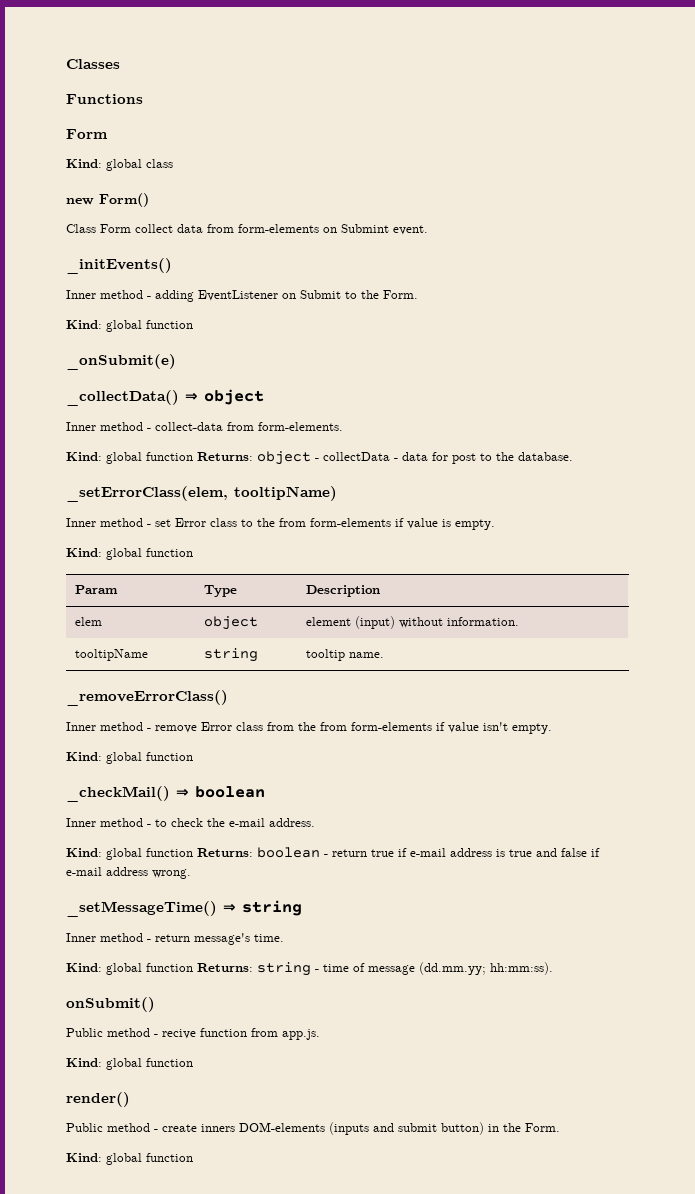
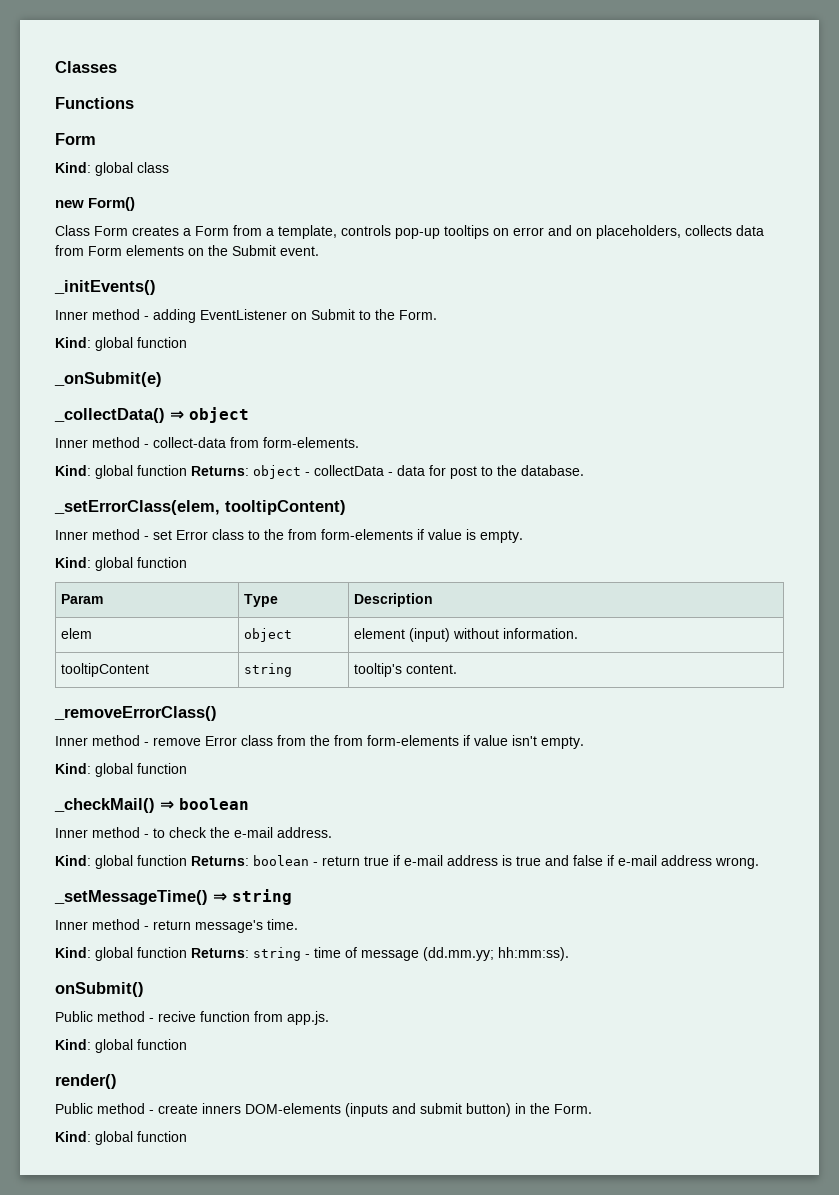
- Class Form collect data from form-elements on Submint event.
+ Class Form creates a Form from a template, controls pop-up tooltips on error and on placeholders, collects data from Form elements on the Submit event.
- _setErrorClass(elem, tooltipName)
+ _setErrorClass(elem, tooltipContent)
- tooltipName | string | tooltip name.
+ tooltipContent | string | tooltip's content.

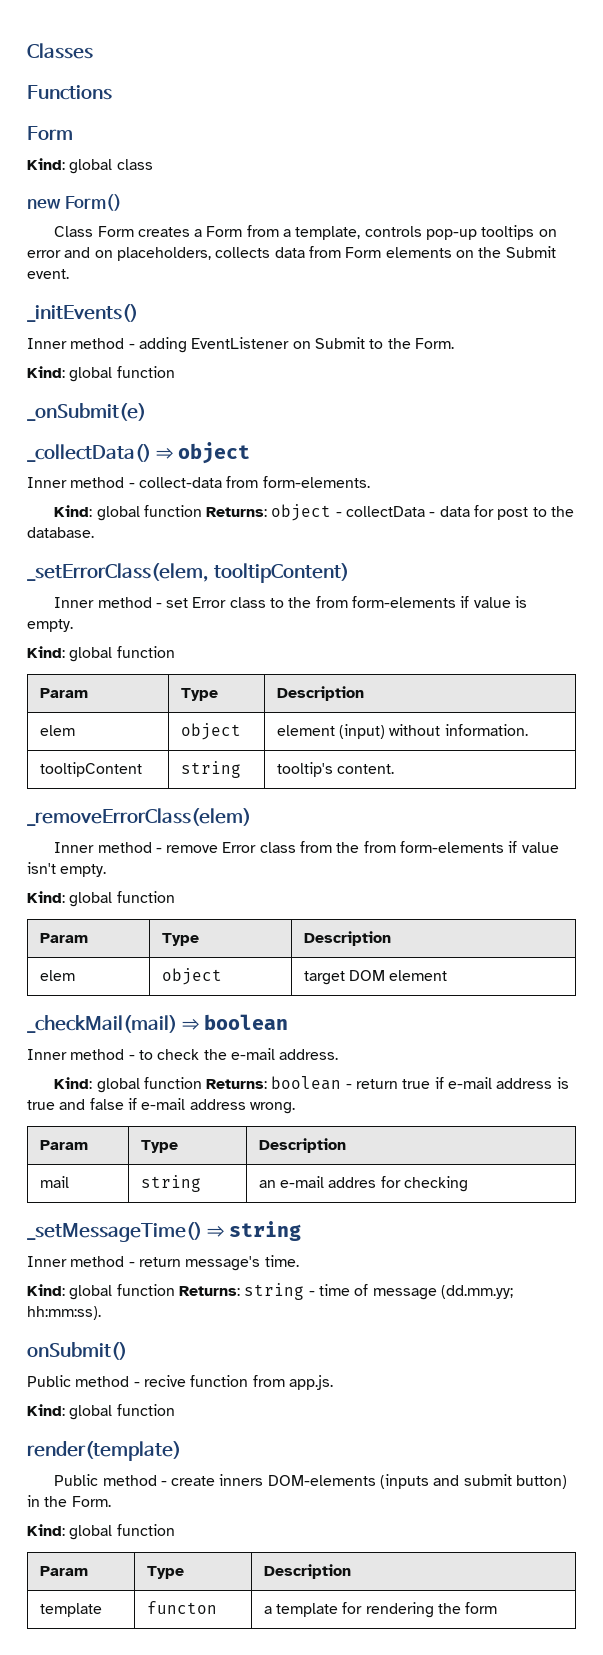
- _removeErrorClass()
+ _removeErrorClass(elem)
  Inner method - remove Error class from the from form-elements if value isn't empty.
  Kind: global function
- _checkMail() ⇒ boolean
+ Param | Type | Description
+ elem | object | target DOM element
+ _checkMail(mail) ⇒ boolean
  Kind: global function Returns: boolean - return true if e-mail address is true and false if e-mail address wrong.
+ Param | Type | Description
+ mail | string | an e-mail addres for checking
- render()
+ render(template)
  Public method - create inners DOM-elements (inputs and submit button) in the Form.
  Kind: global function
+ Param | Type | Description
+ template | functon | a template for rendering the form

